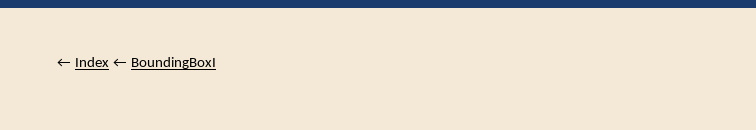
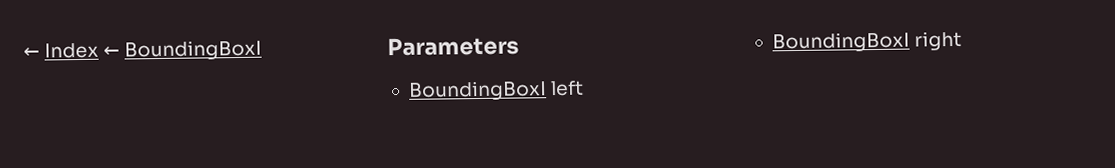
+ Parameters
+ BoundingBoxI left
+ BoundingBoxI right

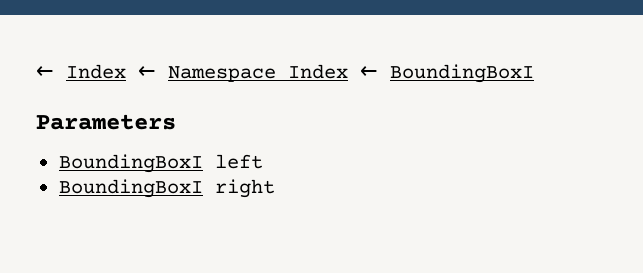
- ← Index ← BoundingBoxI
+ ← Index ← Namespace Index ← BoundingBoxI

